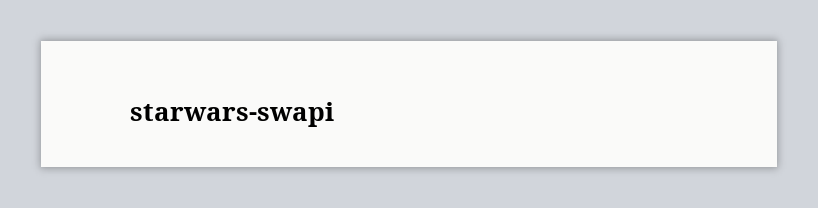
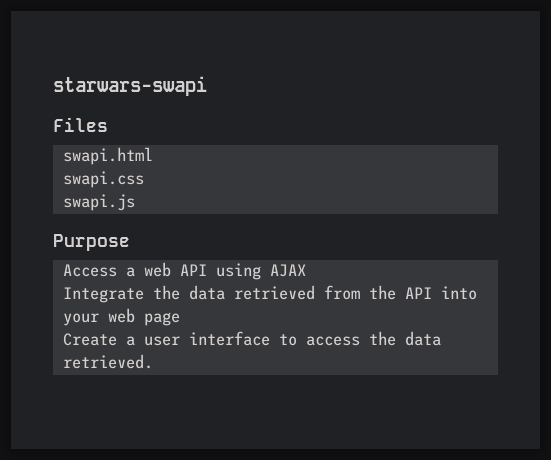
+ Files
+ swapi.html
+ swapi.css
+ swapi.js
+ Purpose
+ Access a web API using AJAX
+ Integrate the data retrieved from the API into your web page
+ Create a user interface to access the data retrieved.

